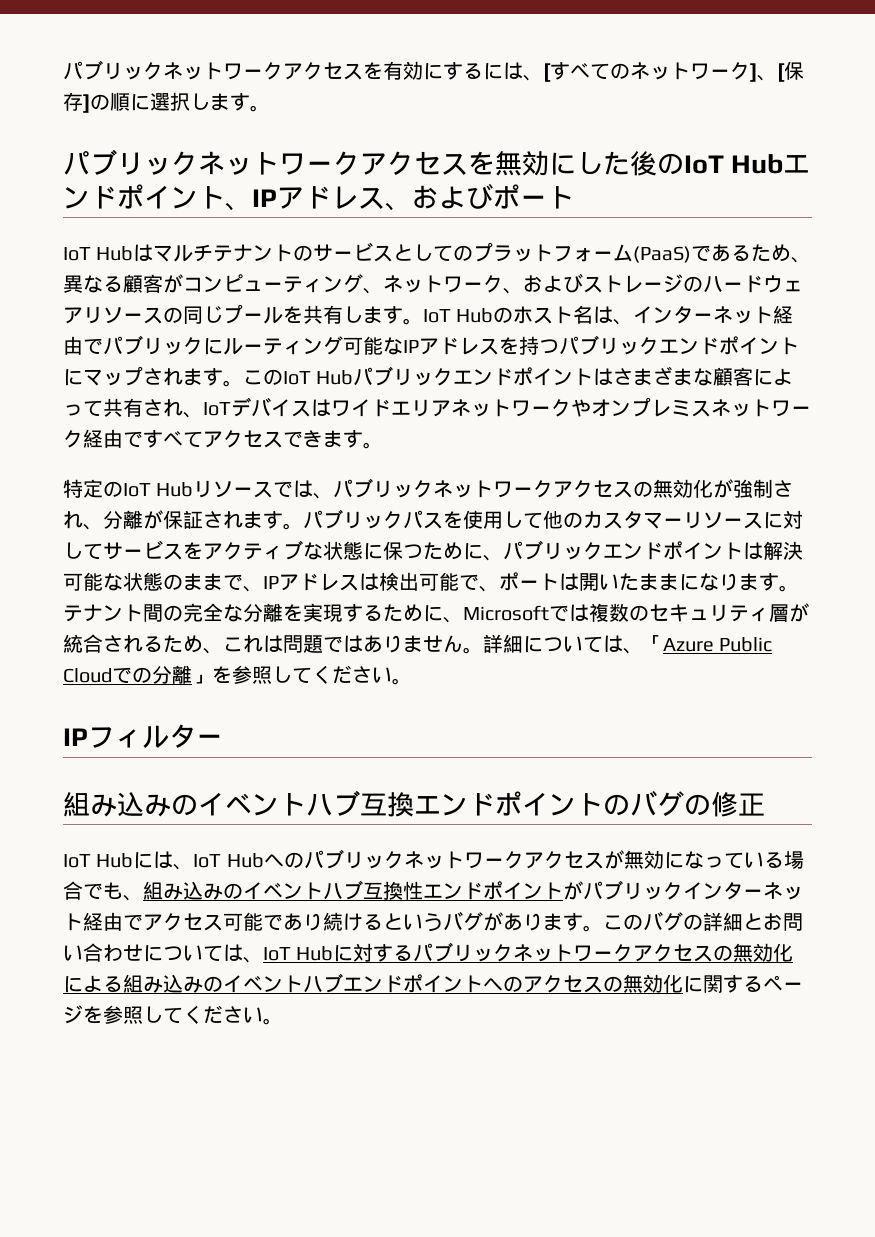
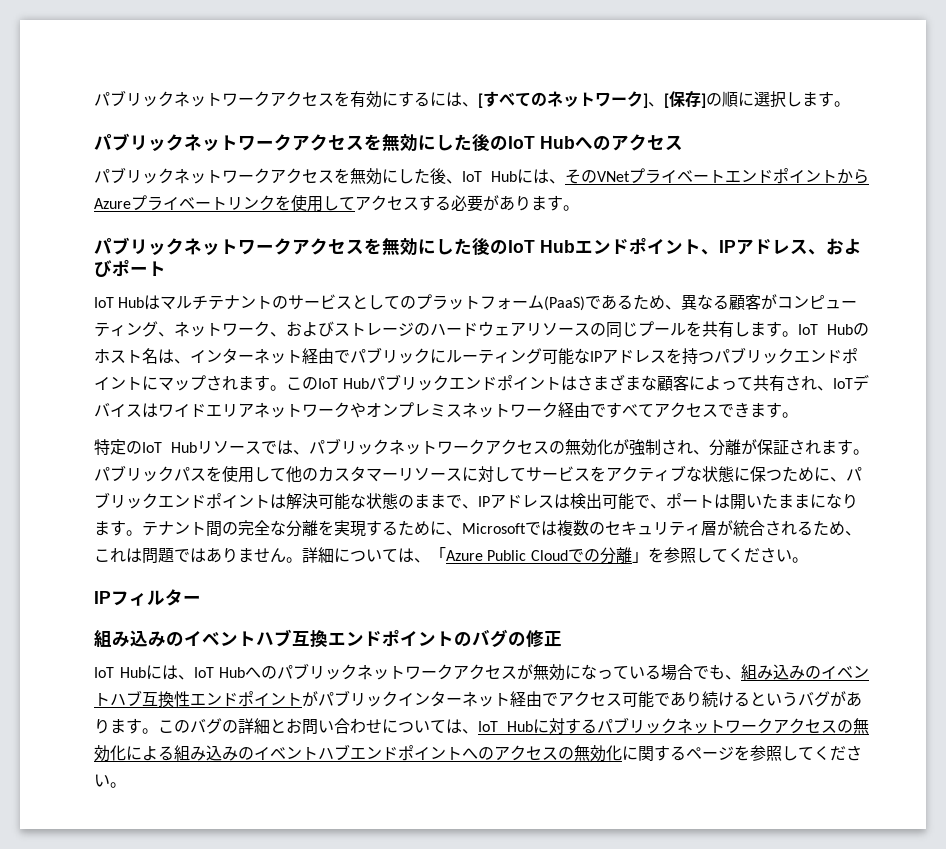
+ パブリックネットワークアクセスを無効にした後のIoT Hubへのアクセス
+ パブリックネットワークアクセスを無効にした後、IoT Hubには、そのVNetプライベートエンドポイントからAzureプライベートリンクを使用してアクセスする必要があります。

